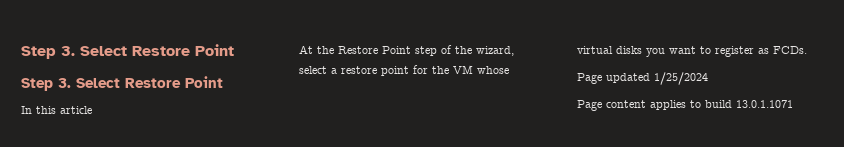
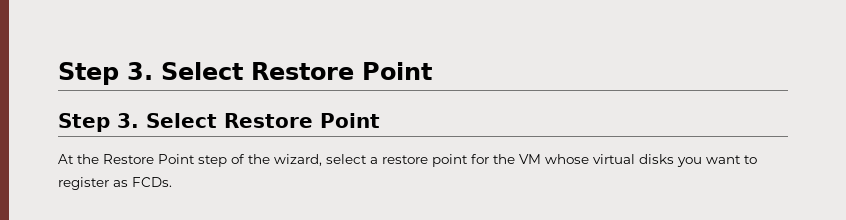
- In this article
- Page updated 1/25/2024
- Page content applies to build 13.0.1.1071

